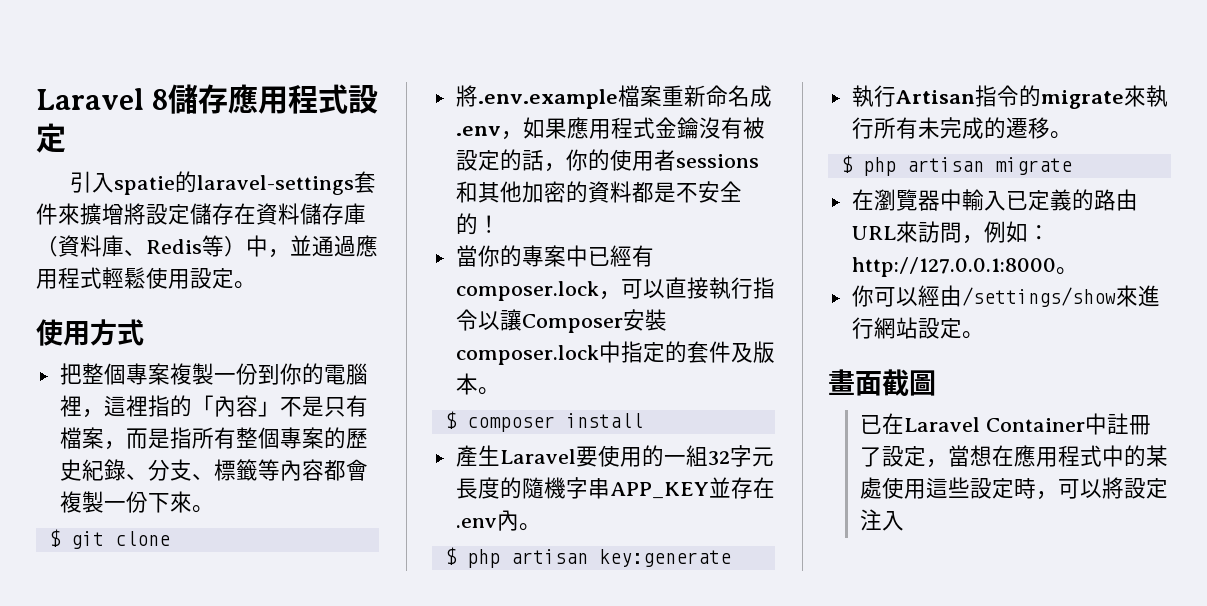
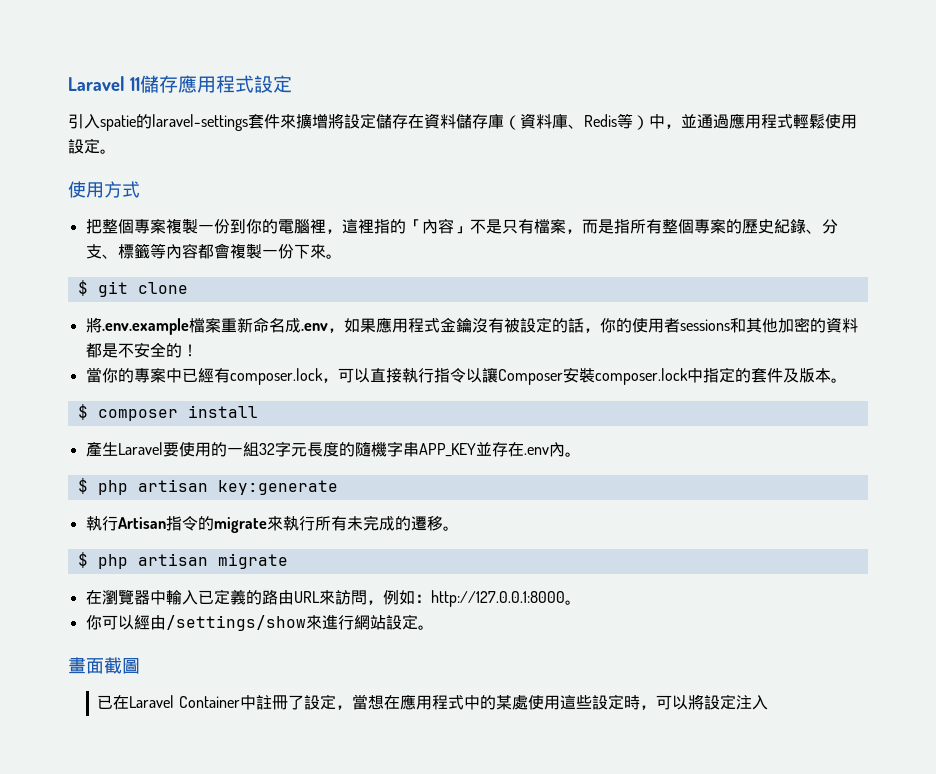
- Laravel 8儲存應用程式設定
+ Laravel 11儲存應用程式設定

